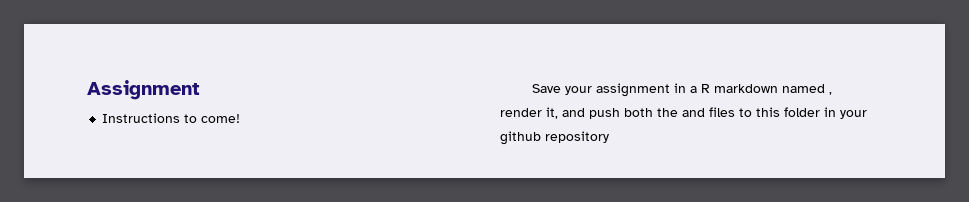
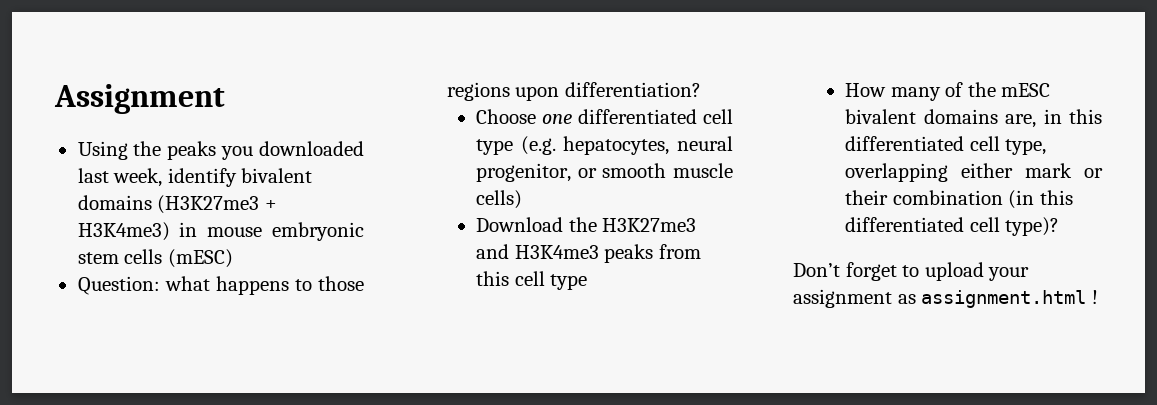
- Instructions to come!
- Save your assignment in a R markdown named , render it, and push both the and files to this folder in your github repository
+ Using the peaks you downloaded last week, identify bivalent domains (H3K27me3 + H3K4me3) in mouse embryonic stem cells (mESC)
+ Question: what happens to those regions upon differentiation?
+ Choose one differentiated cell type (e.g. hepatocytes, neural progenitor, or smooth muscle cells)
+ Download the H3K27me3 and H3K4me3 peaks from this cell type
+ How many of the mESC bivalent domains are, in this differentiated cell type, overlapping either mark or their combination (in this differentiated cell type)?
+ Don’t forget to upload your assignment as assignment.html !

